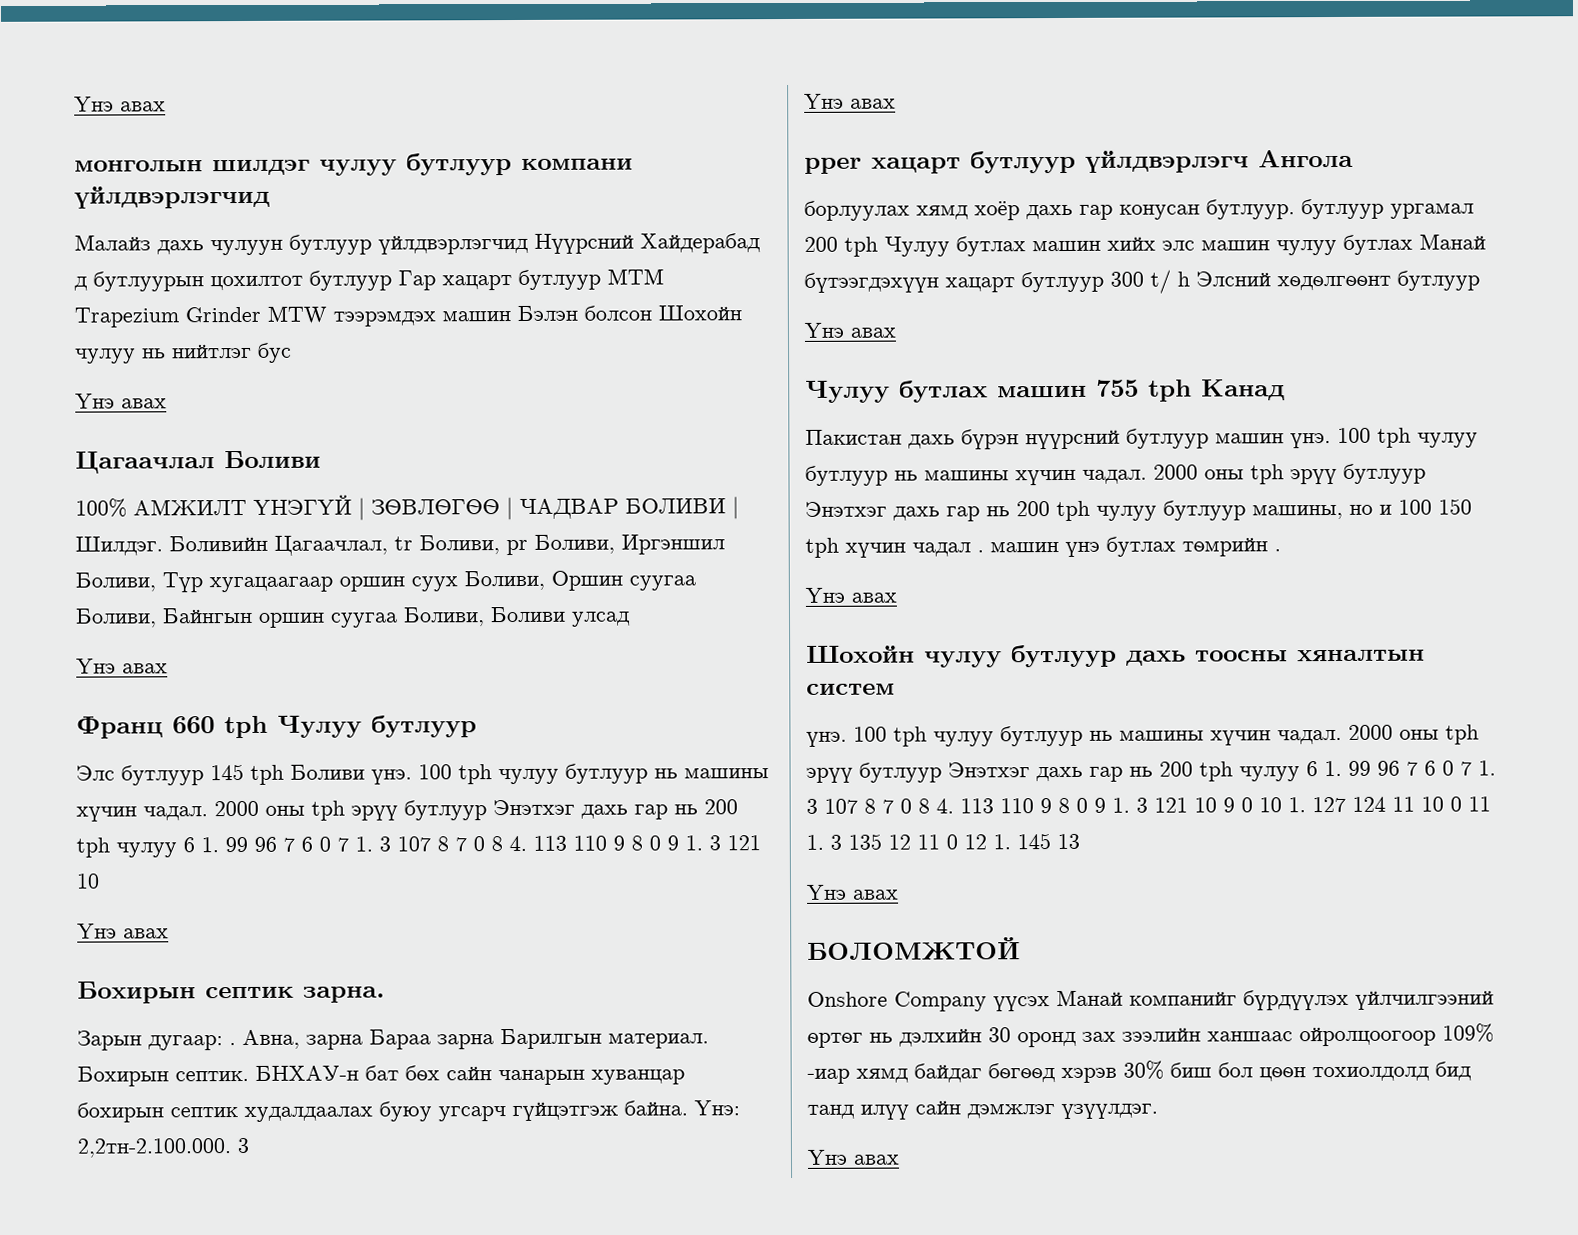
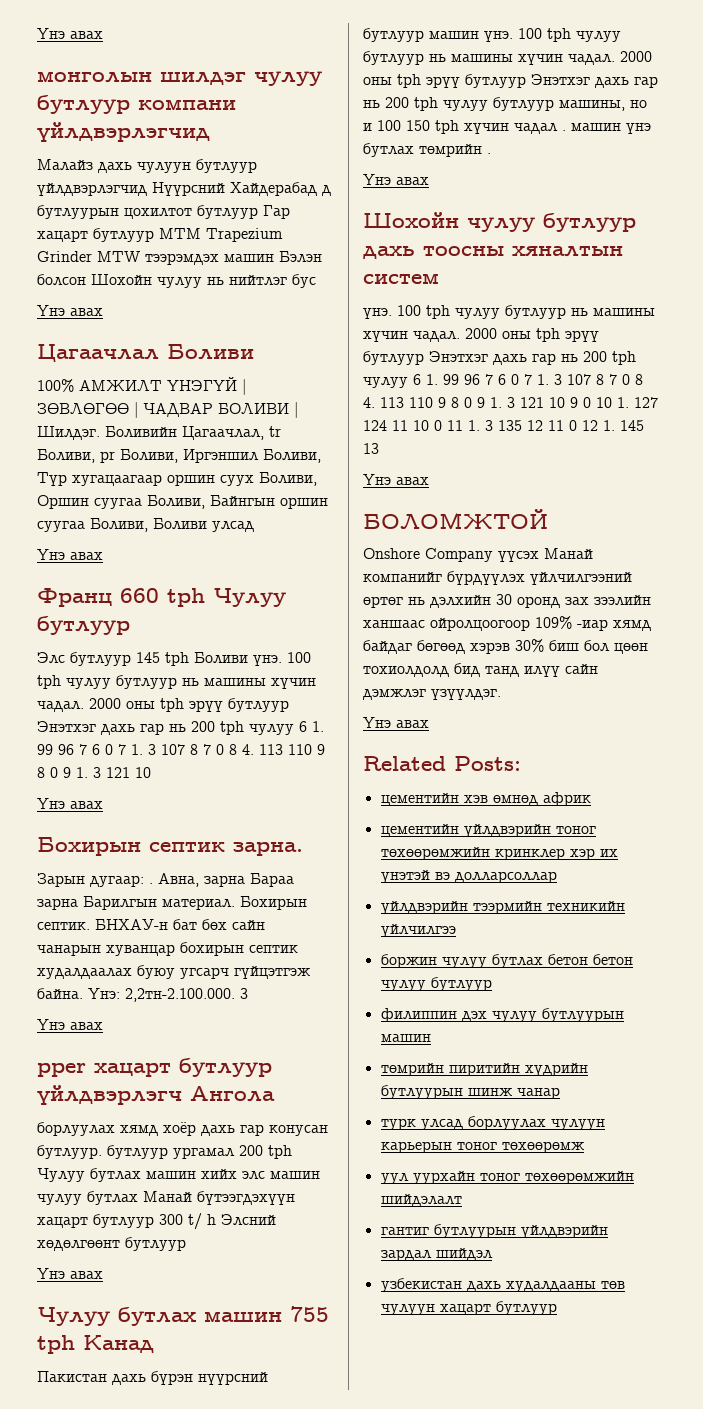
+ Related Posts:
+ цементийн хэв өмнөд африк
+ цементийн үйлдвэрийн тоног төхөөрөмжийн кринклер хэр их үнэтэй вэ долларсоллар
+ үйлдвэрийн тээрмийн техникийн үйлчилгээ
+ боржин чулуу бутлах бетон бетон чулуу бутлуур
+ филиппин дэх чулуу бутлуурын машин
+ төмрийн пиритийн хүдрийн бутлуурын шинж чанар
+ турк улсад борлуулах чулуун карьерын тоног төхөөрөмж
+ уул уурхайн тоног төхөөрөмжийн шийдэлалт
+ гантиг бутлуурын үйлдвэрийн зардал шийдэл
+ узбекистан дахь худалдааны төв чулуун хацарт бутлуур

